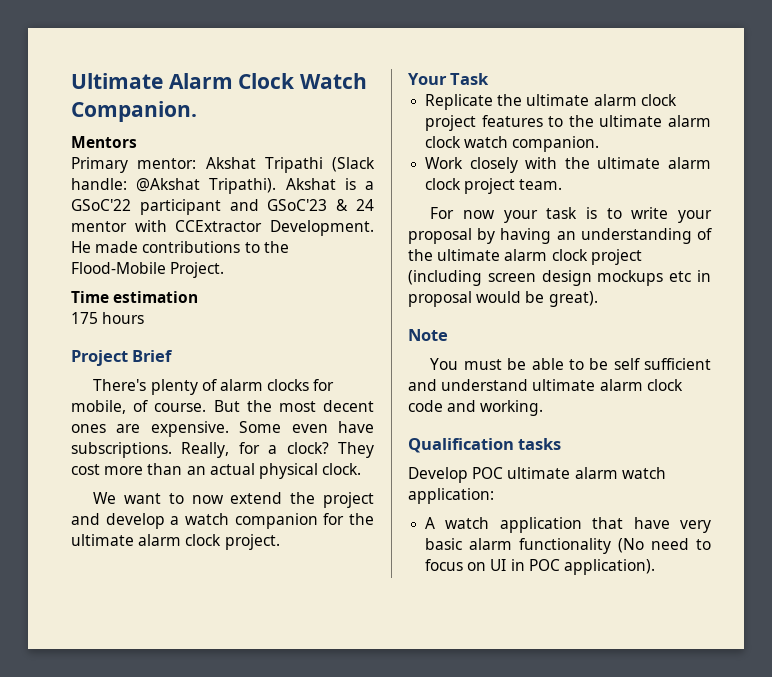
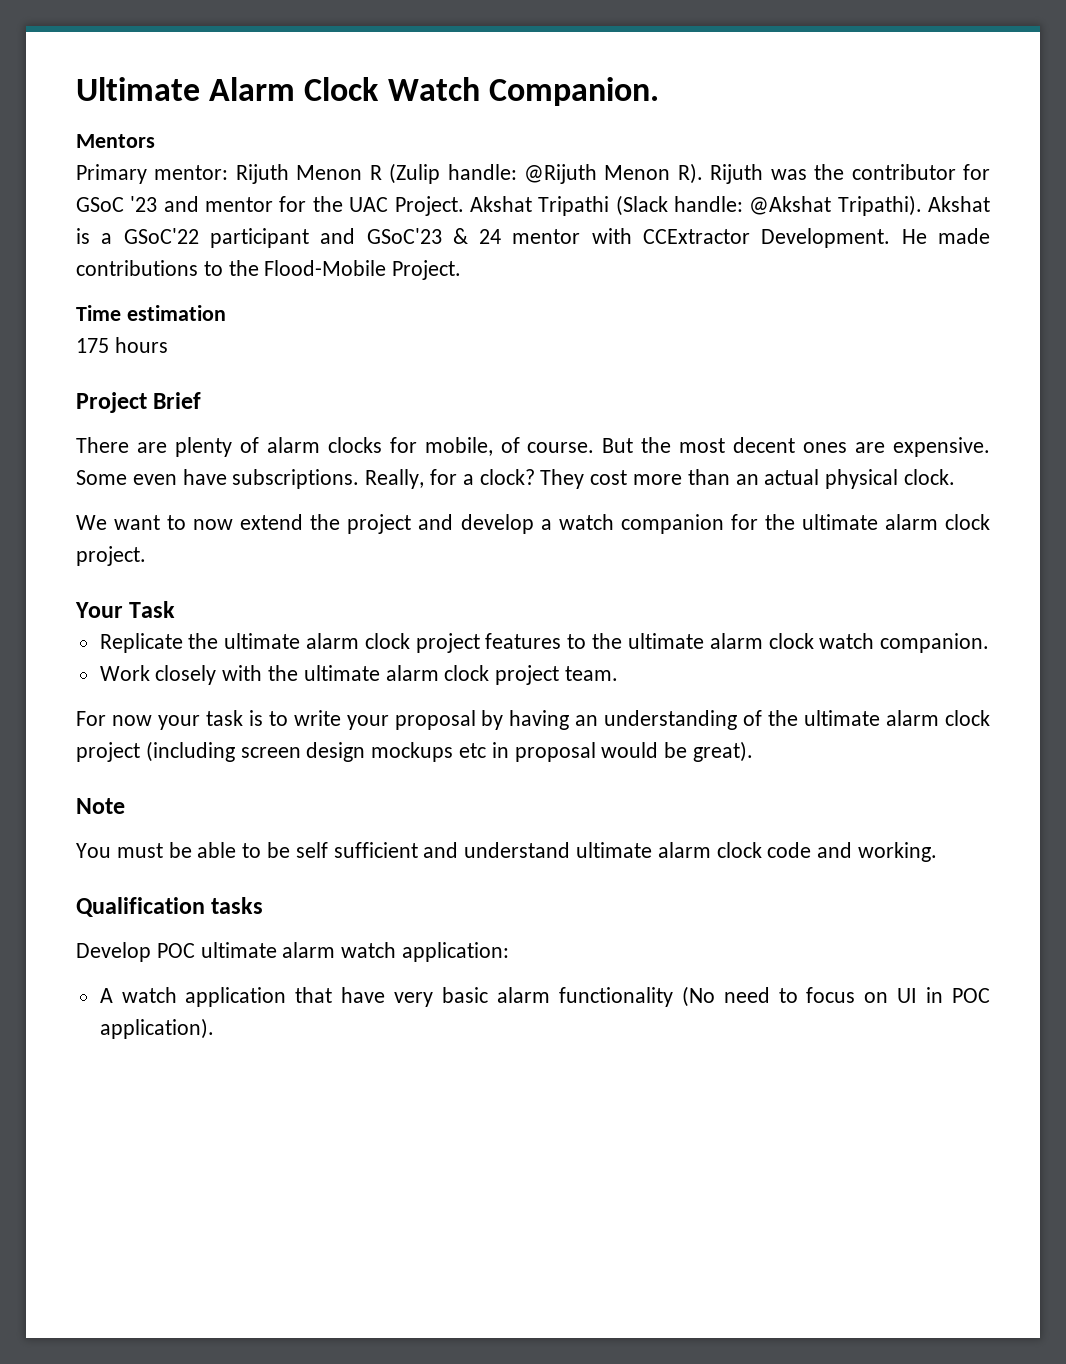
- Primary mentor: Akshat Tripathi (Slack handle: @Akshat Tripathi).
+ Primary mentor: Rijuth Menon R (Zulip handle: @Rijuth Menon R). Rijuth was the contributor for GSoC '23 and mentor for the UAC Project. Akshat Tripathi (Slack handle: @Akshat Tripathi).
- There's plenty of alarm clocks for mobile, of course.
+ There are plenty of alarm clocks for mobile, of course.

